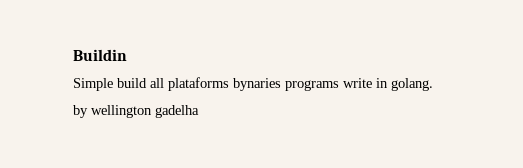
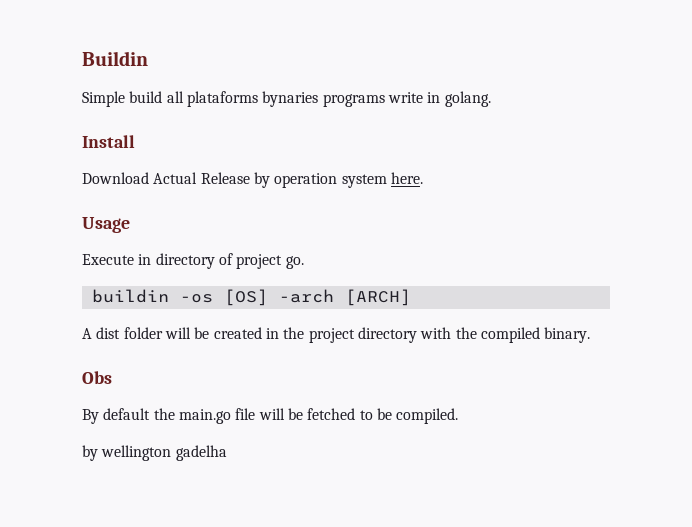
+ Install
+ Download Actual Release by operation system here.
+ Usage
+ Execute in directory of project go.
+ buildin -os [OS] -arch [ARCH]
+ A dist folder will be created in the project directory with the compiled binary.
+ Obs
+ By default the main.go file will be fetched to be compiled.

